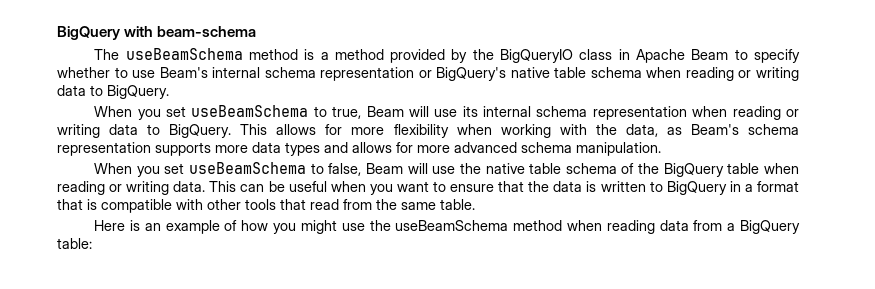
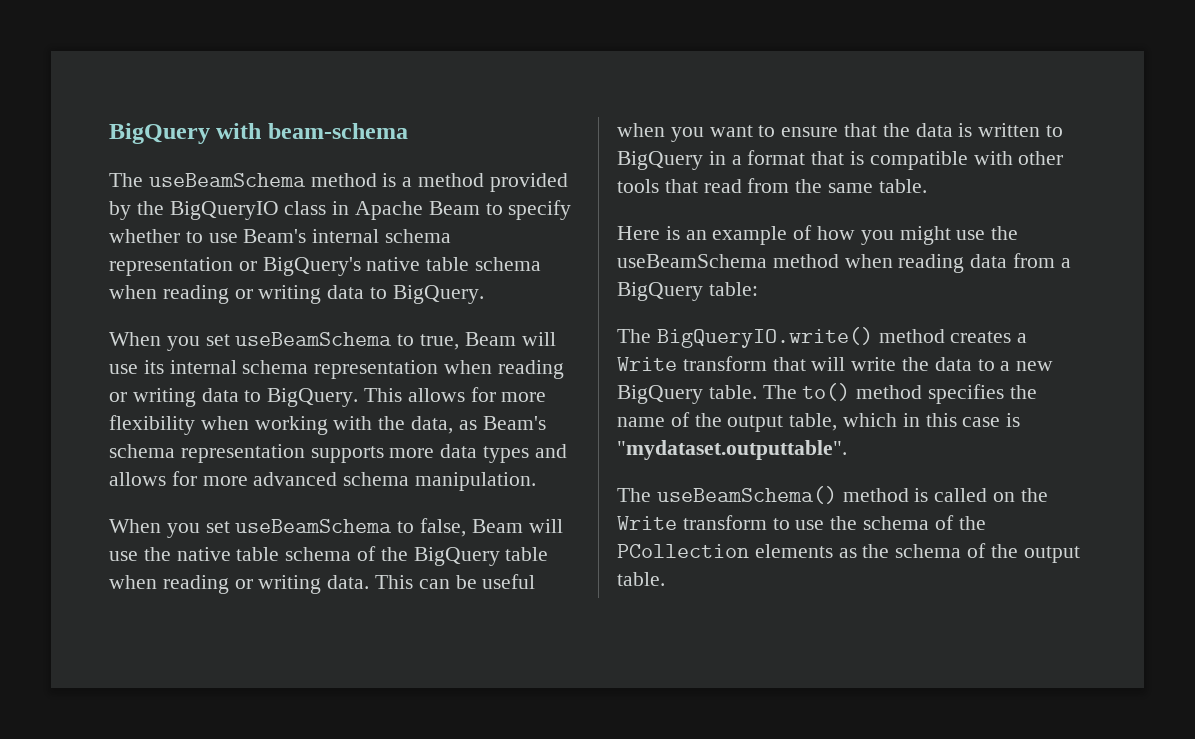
+ The BigQueryIO.write() method creates a Write transform that will write the data to a new BigQuery table. The to() method specifies the name of the output table, which in this case is "mydataset.outputtable".
+ The useBeamSchema() method is called on the Write transform to use the schema of the PCollection elements as the schema of the output table.

